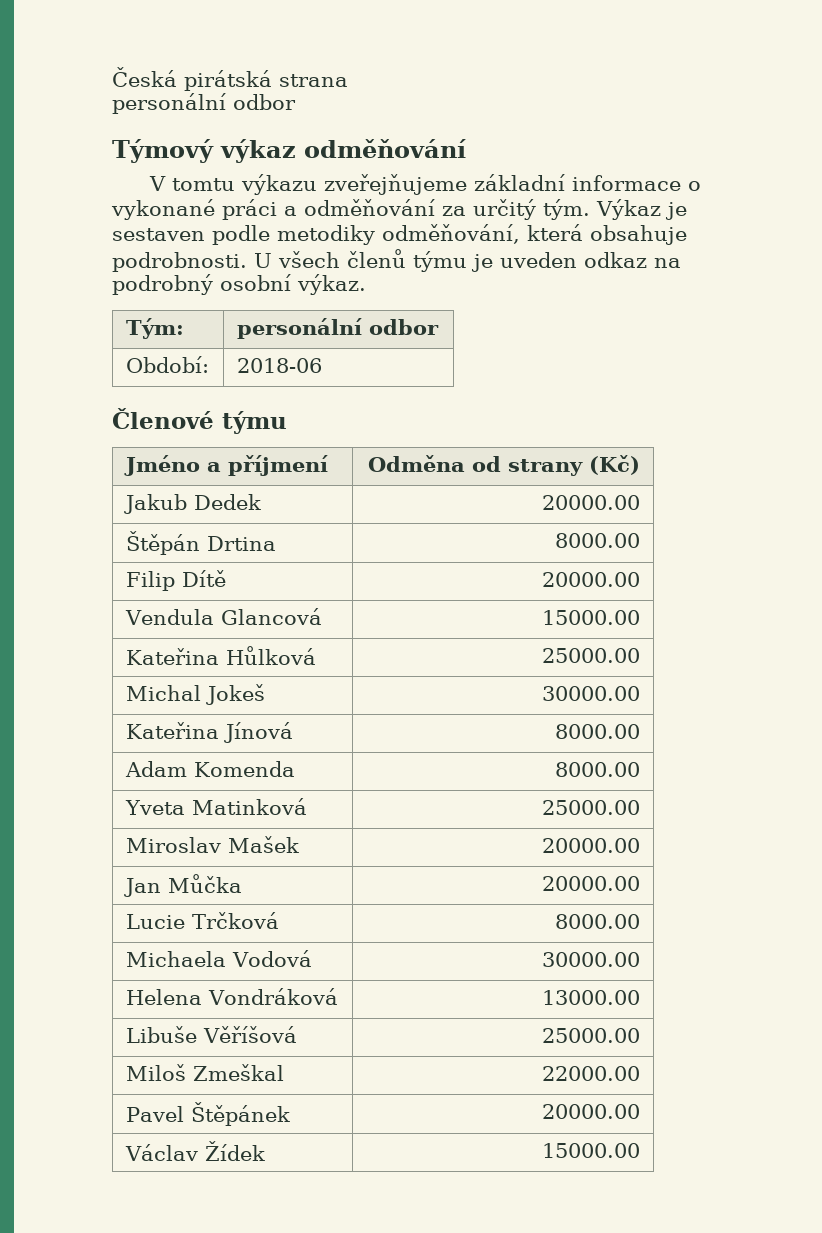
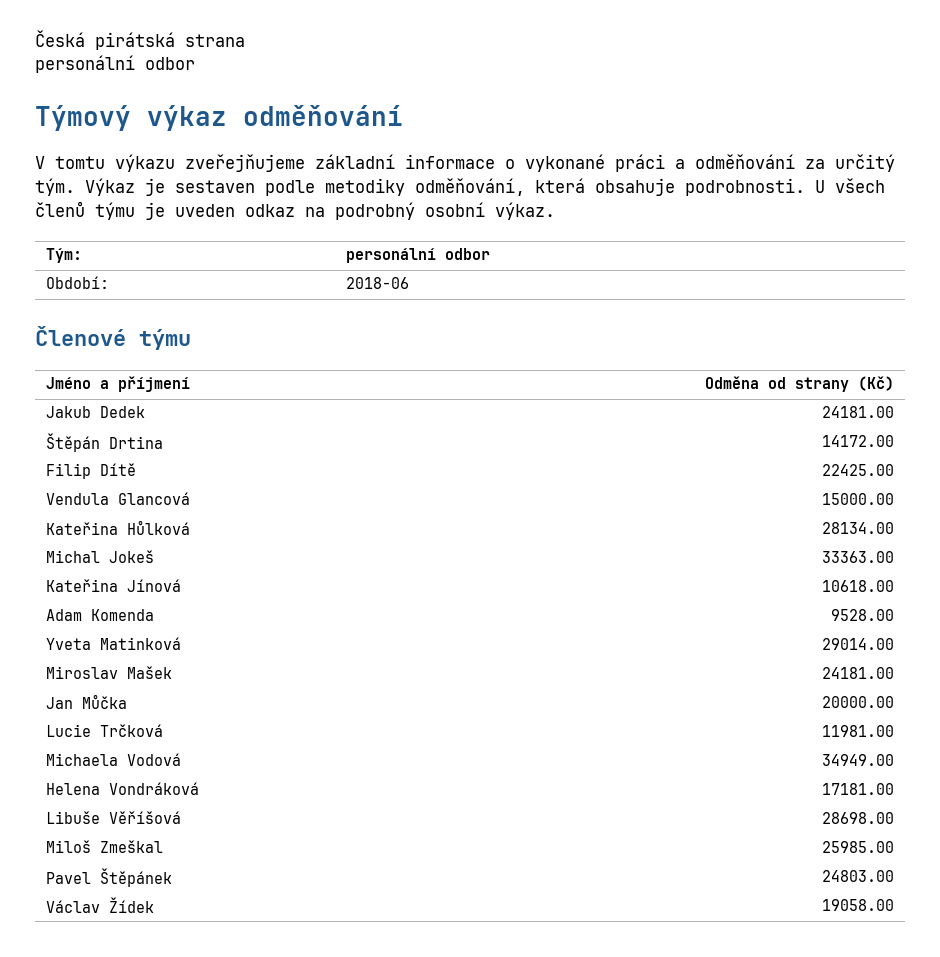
- Jakub Dedek | 20000.00
+ Jakub Dedek | 24181.00
- Štěpán Drtina | 8000.00
+ Štěpán Drtina | 14172.00
- Filip Dítě | 20000.00
+ Filip Dítě | 22425.00
- Kateřina Hůlková | 25000.00
+ Kateřina Hůlková | 28134.00
- Michal Jokeš | 30000.00
+ Michal Jokeš | 33363.00
- Kateřina Jínová | 8000.00
+ Kateřina Jínová | 10618.00
- Adam Komenda | 8000.00
+ Adam Komenda | 9528.00
- Yveta Matinková | 25000.00
+ Yveta Matinková | 29014.00
- Miroslav Mašek | 20000.00
+ Miroslav Mašek | 24181.00
- Lucie Trčková | 8000.00
+ Lucie Trčková | 11981.00
- Michaela Vodová | 30000.00
+ Michaela Vodová | 34949.00
- Helena Vondráková | 13000.00
+ Helena Vondráková | 17181.00
- Libuše Věříšová | 25000.00
+ Libuše Věříšová | 28698.00
- Miloš Zmeškal | 22000.00
+ Miloš Zmeškal | 25985.00
- Pavel Štěpánek | 20000.00
+ Pavel Štěpánek | 24803.00
- Václav Žídek | 15000.00
+ Václav Žídek | 19058.00

